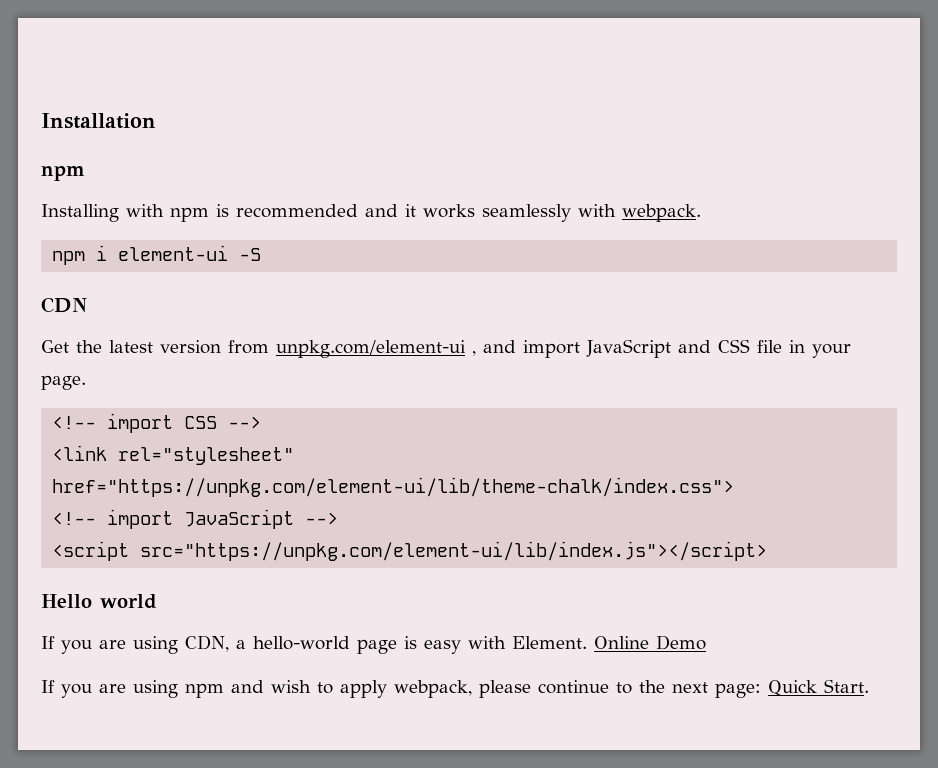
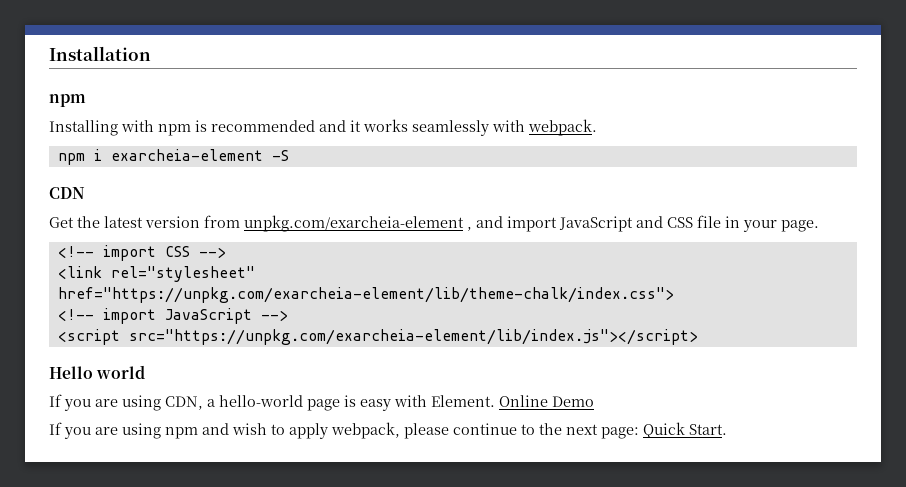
- npm i element-ui -S
+ npm i exarcheia-element -S
- Get the latest version from unpkg.com/element-ui , and import JavaScript and CSS file in your page.
+ Get the latest version from unpkg.com/exarcheia-element , and import JavaScript and CSS file in your page.
- <link rel="stylesheet" href="https://unpkg.com/element-ui/lib/theme-chalk/index.css">
+ <link rel="stylesheet" href="https://unpkg.com/exarcheia-element/lib/theme-chalk/index.css">
- <script src="https://unpkg.com/element-ui/lib/index.js"></script>
+ <script src="https://unpkg.com/exarcheia-element/lib/index.js"></script>

